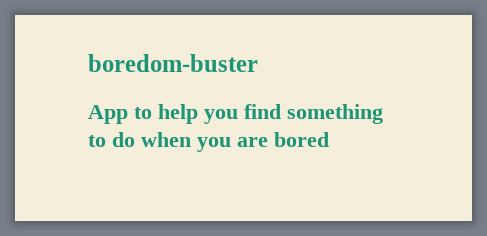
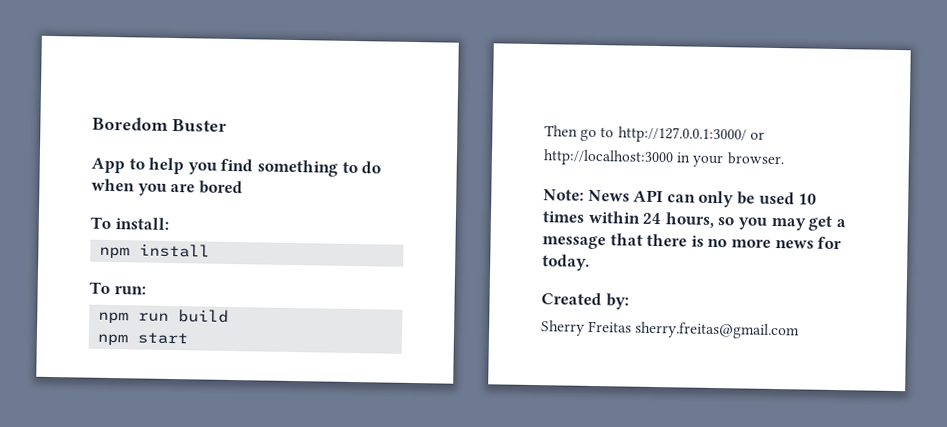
- boredom-buster
+ Boredom Buster
+ To install:
+ npm install
+ To run:
+ npm run build
+ npm start
+ Then go to http://127.0.0.1:3000/ or http://localhost:3000 in your browser.
+ Note: News API can only be used 10 times within 24 hours, so you may get a message that there is no more news for today.
+ Created by:
+ Sherry Freitas sherry.freitas@gmail.com

